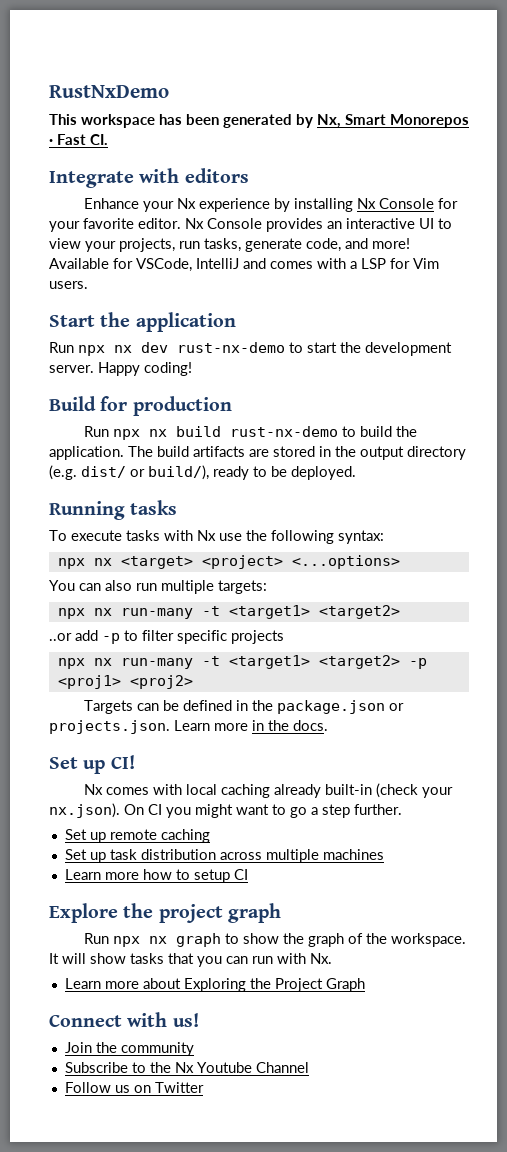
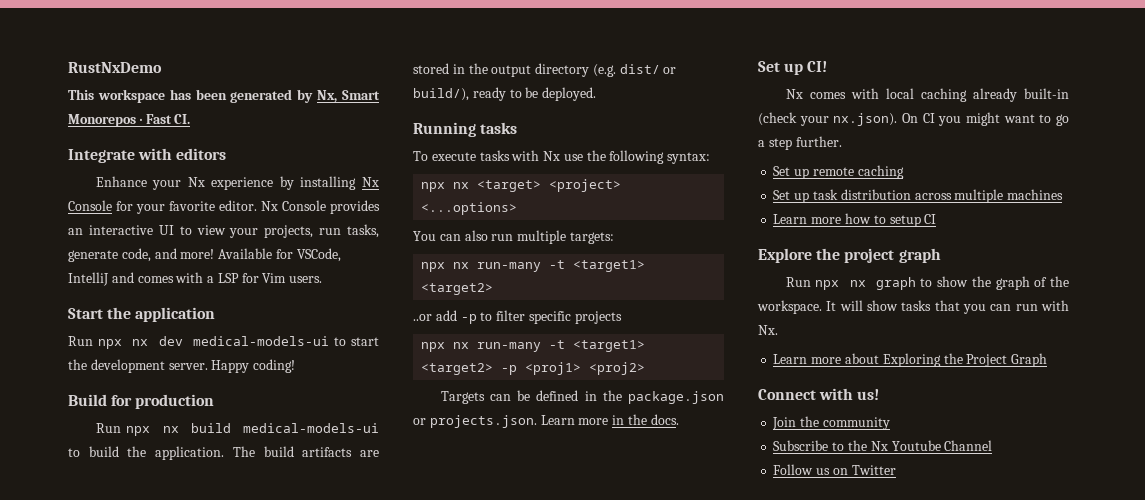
- Run npx nx dev rust-nx-demo to start the development server.
+ Run npx nx dev medical-models-ui to start the development server.
- Run npx nx build rust-nx-demo to build the application.
+ Run npx nx build medical-models-ui to build the application.

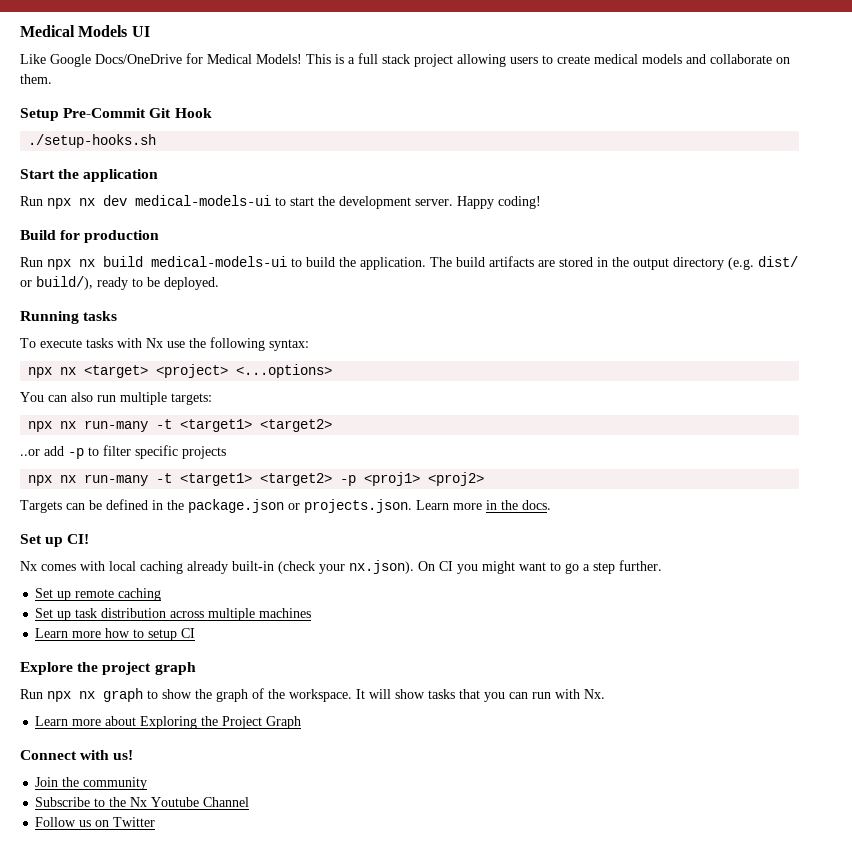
- RustNxDemo
- This workspace has been generated by Nx, Smart Monorepos · Fast CI.
- Integrate with editors
- Enhance your Nx experience by installing Nx Console for your favorite editor. Nx Console provides an interactive UI to view your projects, run tasks, generate code, and more! Available for VSCode, IntelliJ and comes with a LSP for Vim users.
+ Medical Models UI
+ Like Google Docs/OneDrive for Medical Models! This is a full stack project allowing users to create medical models and collaborate on them.
+ Setup Pre-Commit Git Hook
+ ./setup-hooks.sh

